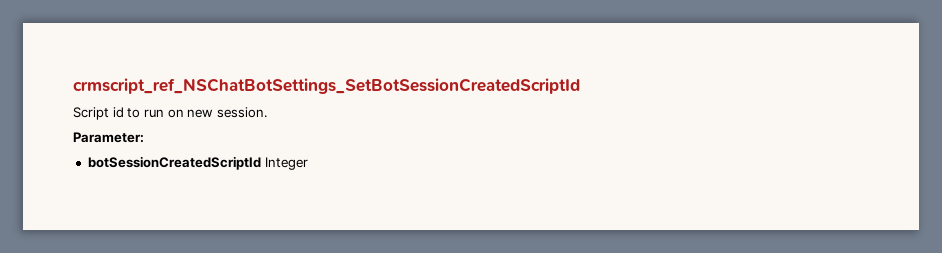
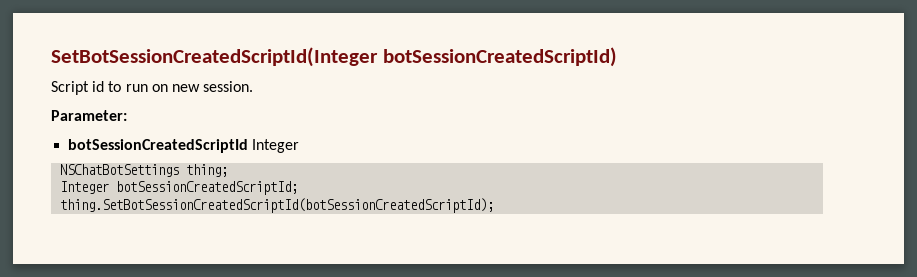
- crmscript_ref_NSChatBotSettings_SetBotSessionCreatedScriptId
+ SetBotSessionCreatedScriptId(Integer botSessionCreatedScriptId)
+ NSChatBotSettings thing;
+ Integer botSessionCreatedScriptId;
+ thing.SetBotSessionCreatedScriptId(botSessionCreatedScriptId);

